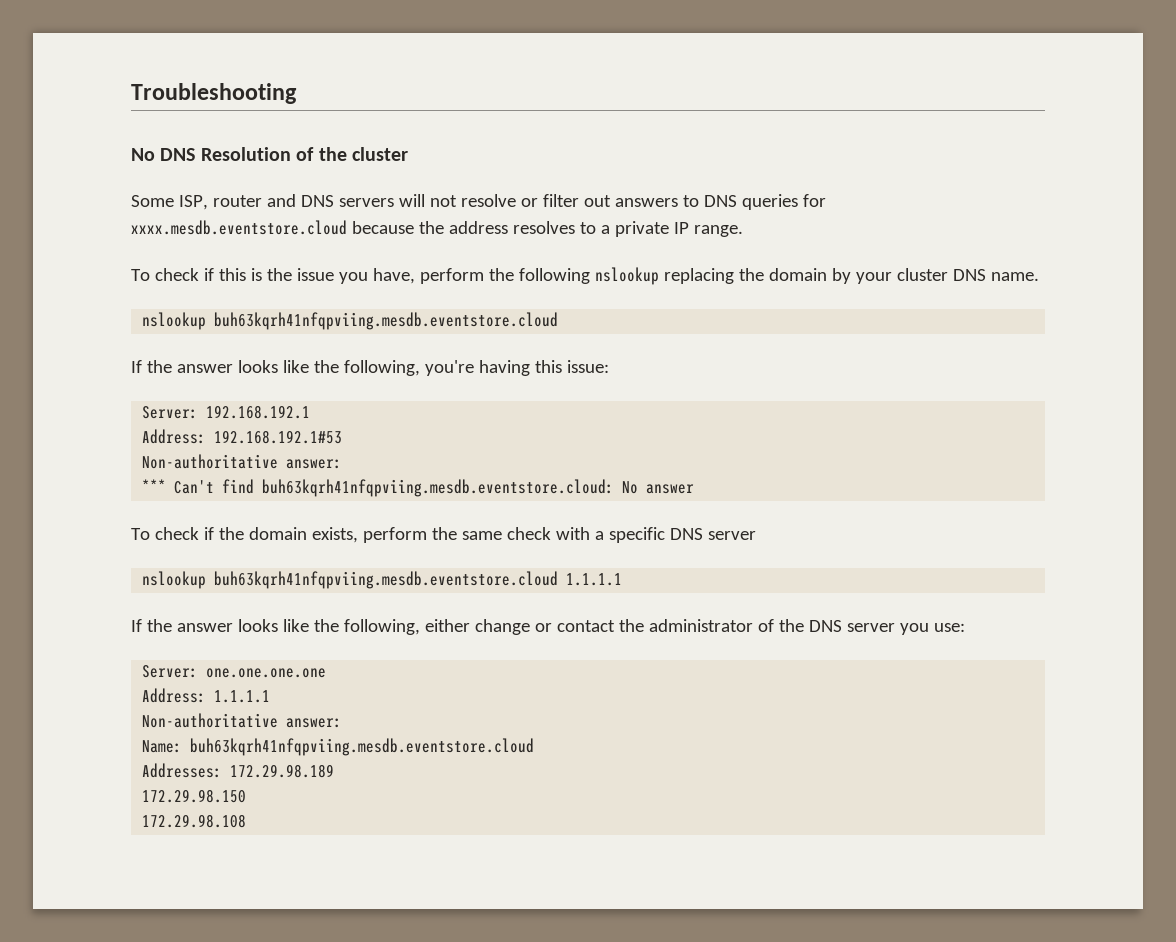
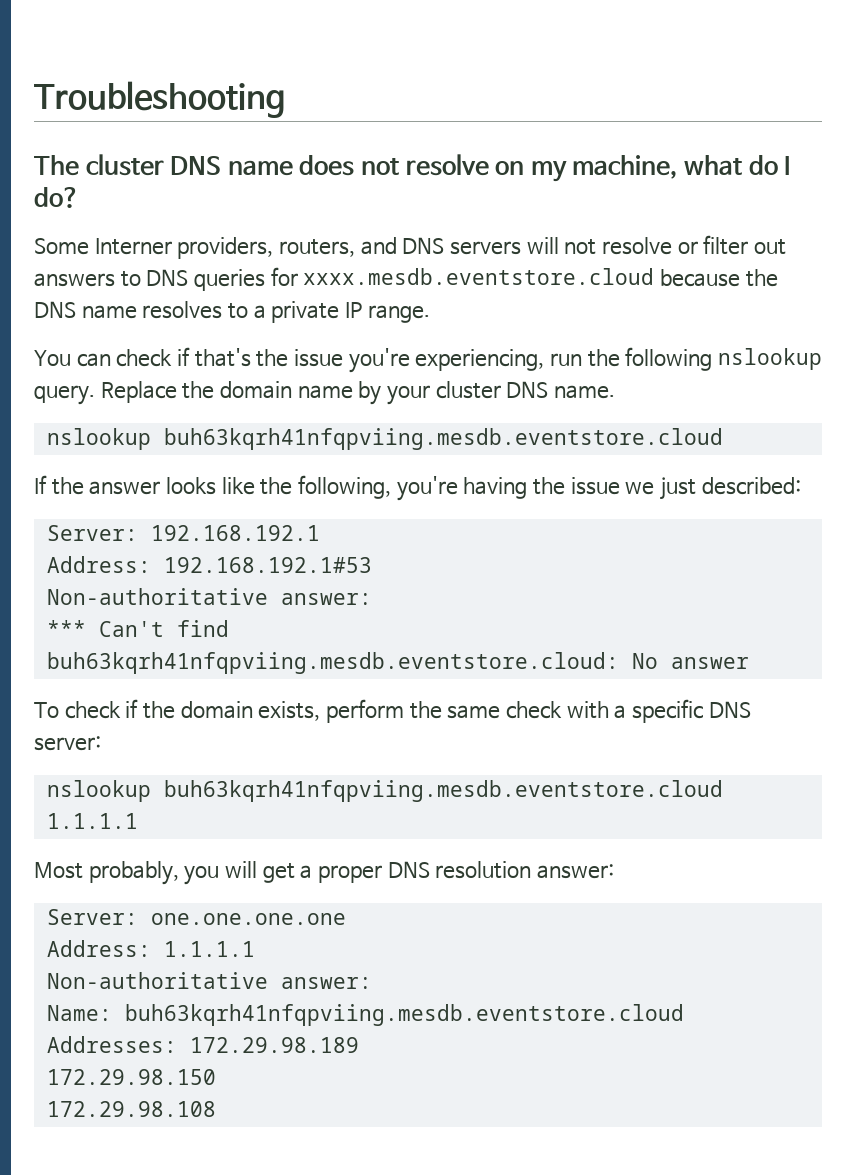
- No DNS Resolution of the cluster
- Some ISP, router and DNS servers will not resolve or filter out answers to DNS queries for xxxx.mesdb.eventstore.cloud because the address resolves to a private IP range.
+ The cluster DNS name does not resolve on my machine, what do I do?
+ Some Interner providers, routers, and DNS servers will not resolve or filter out answers to DNS queries for xxxx.mesdb.eventstore.cloud because the DNS name resolves to a private IP range.
- To check if this is the issue you have, perform the following nslookup replacing the domain by your cluster DNS name.
+ You can check if that's the issue you're experiencing, run the following nslookup query. Replace the domain name by your cluster DNS name.
- If the answer looks like the following, you're having this issue:
+ If the answer looks like the following, you're having the issue we just described:
- To check if the domain exists, perform the same check with a specific DNS server
+ To check if the domain exists, perform the same check with a specific DNS server:
- If the answer looks like the following, either change or contact the administrator of the DNS server you use:
+ Most probably, you will get a proper DNS resolution answer:

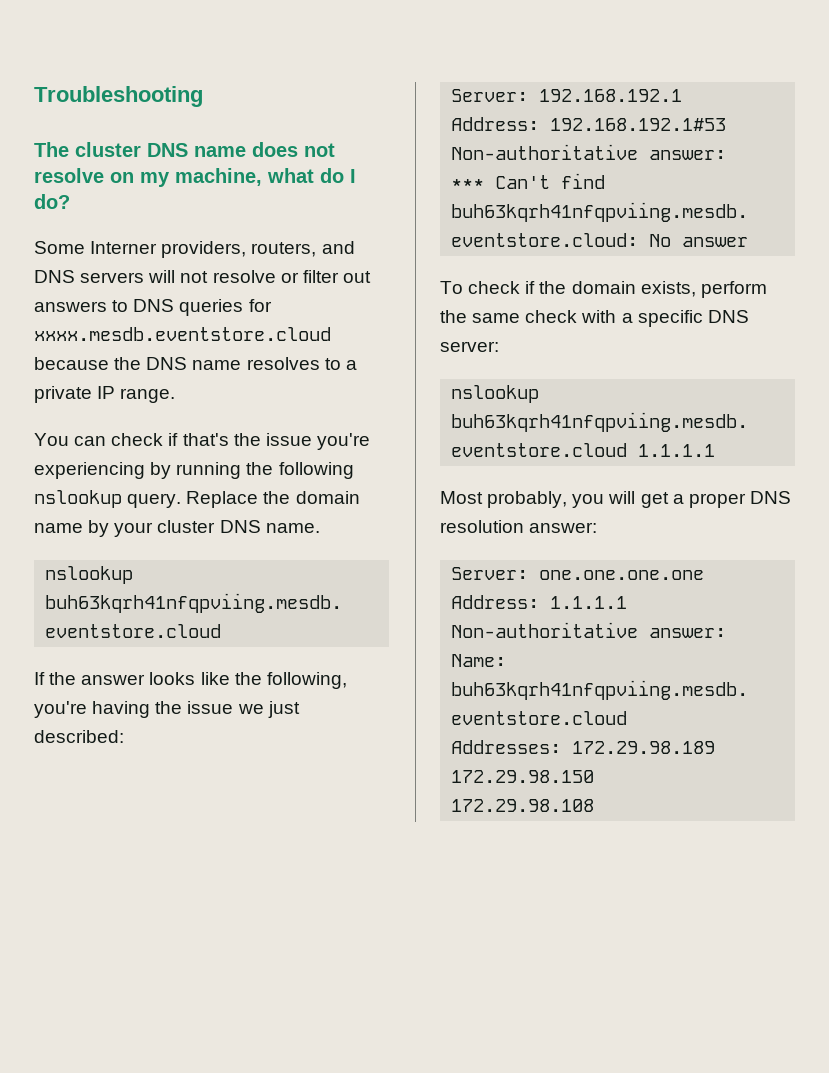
- You can check if that's the issue you're experiencing, run the following nslookup query.
+ You can check if that's the issue you're experiencing by running the following nslookup query.

